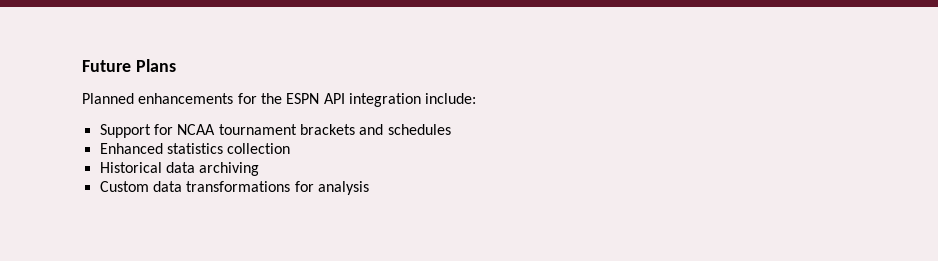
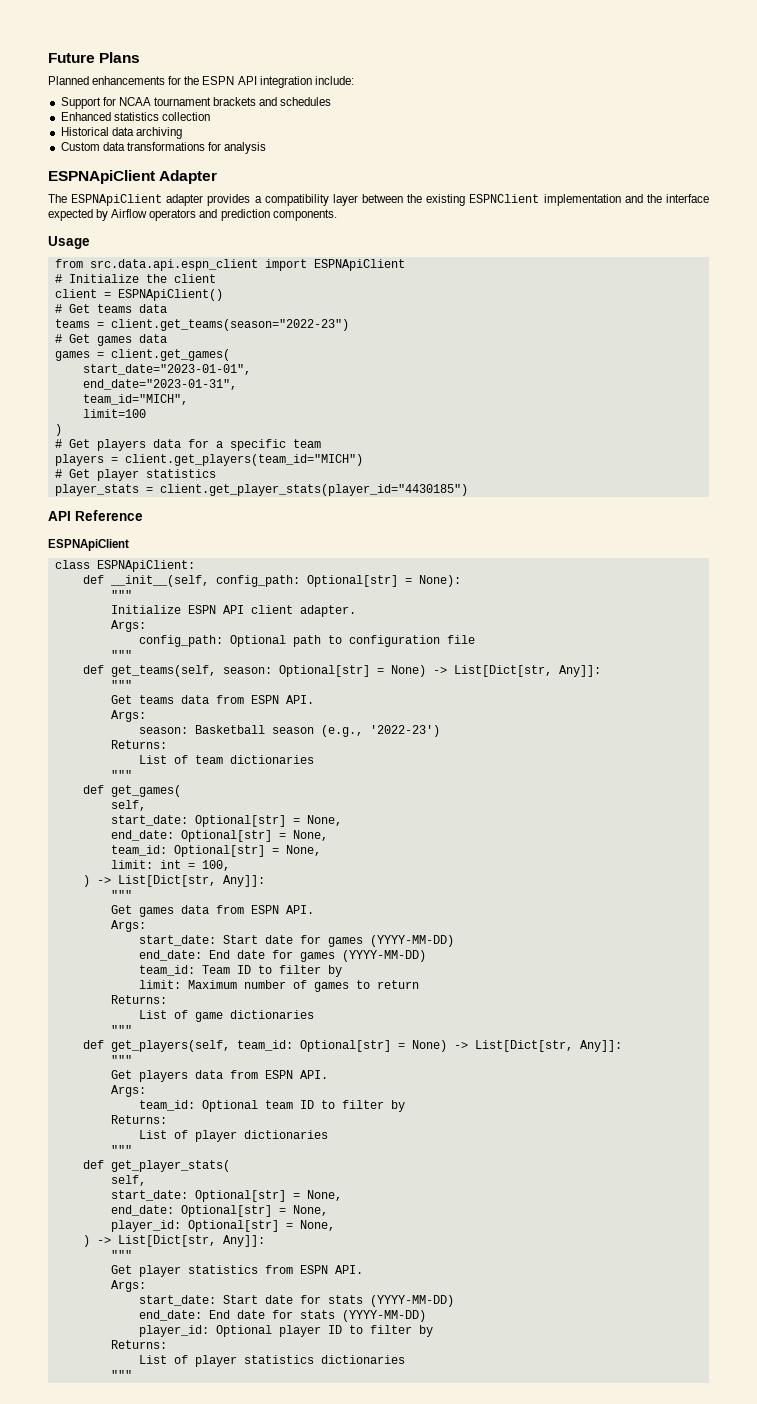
+ ESPNApiClient Adapter
+ The ESPNApiClient adapter provides a compatibility layer between the existing ESPNClient implementation and the interface expected by Airflow operators and prediction components.
+ Usage
+ from src.data.api.espn_client import ESPNApiClient
+ # Initialize the client
+ client = ESPNApiClient()
+ # Get teams data
+ teams = client.get_teams(season="2022-23")
+ # Get games data
+ games = client.get_games(
+ start_date="2023-01-01",
+ end_date="2023-01-31",
+ team_id="MICH",
+ limit=100
+ )
+ # Get players data for a specific team
+ players = client.get_players(team_id="MICH")
+ # Get player statistics
+ player_stats = client.get_player_stats(player_id="4430185")
+ API Reference
+ ESPNApiClient
+ class ESPNApiClient:
+ def __init__(self, config_path: Optional[str] = None):
+ """
+ Initialize ESPN API client adapter.
+ Args:
+ config_path: Optional path to configuration file
+ """
+ def get_teams(self, season: Optional[str] = None) -> List[Dict[str, Any]]:
+ """
+ Get teams data from ESPN API.
+ Args:
+ season: Basketball season (e.g., '2022-23')
+ Returns:
+ List of team dictionaries
+ """
+ def get_games(
+ self,
+ start_date: Optional[str] = None,
+ end_date: Optional[str] = None,
+ team_id: Optional[str] = None,
+ limit: int = 100,
+ ) -> List[Dict[str, Any]]:
+ """
+ Get games data from ESPN API.
+ Args:
+ start_date: Start date for games (YYYY-MM-DD)
+ end_date: End date for games (YYYY-MM-DD)
+ team_id: Team ID to filter by
+ limit: Maximum number of games to return
+ Returns:
+ List of game dictionaries
+ """
+ def get_players(self, team_id: Optional[str] = None) -> List[Dict[str, Any]]:
+ """
+ Get players data from ESPN API.
+ Args:
+ team_id: Optional team ID to filter by
+ Returns:
+ List of player dictionaries
+ """
+ def get_player_stats(
+ self,
+ start_date: Optional[str] = None,
+ end_date: Optional[str] = None,
+ player_id: Optional[str] = None,
+ ) -> List[Dict[str, Any]]:
+ """
+ Get player statistics from ESPN API.
+ Args:
+ start_date: Start date for stats (YYYY-MM-DD)
+ end_date: End date for stats (YYYY-MM-DD)
+ player_id: Optional player ID to filter by
+ Returns:
+ List of player statistics dictionaries
+ """

